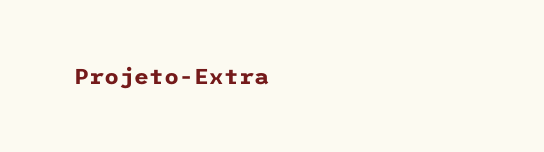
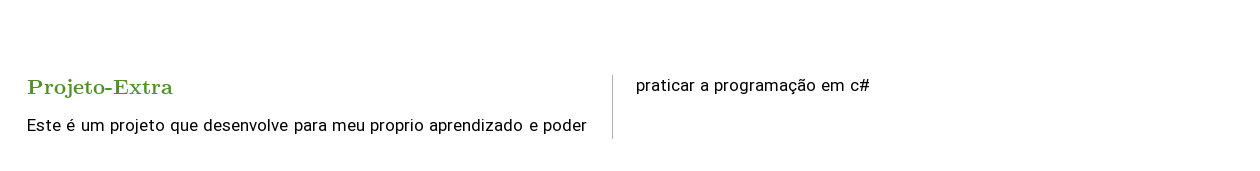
+ Este é um projeto que desenvolve para meu proprio aprendizado e poder praticar a programação em c#

